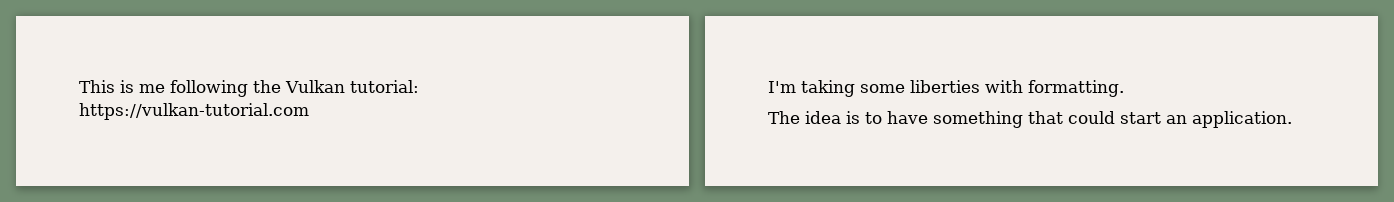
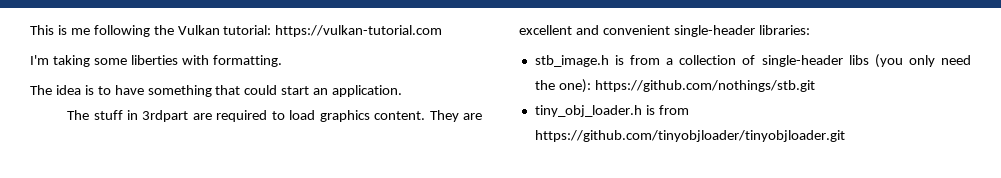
+ The stuff in 3rdpart are required to load graphics content. They are excellent and convenient single-header libraries:
+ stb_image.h is from a collection of single-header libs (you only need the one): https://github.com/nothings/stb.git
+ tiny_obj_loader.h is from https://github.com/tinyobjloader/tinyobjloader.git

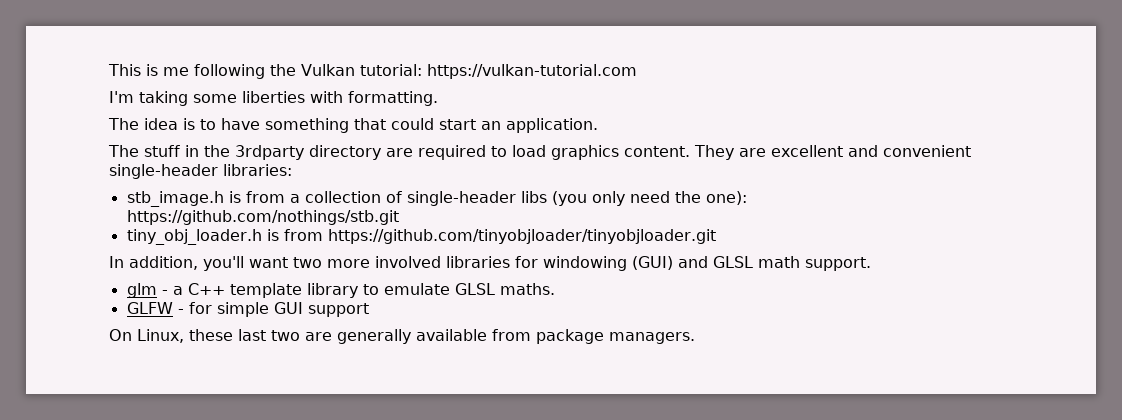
- The stuff in 3rdpart are required to load graphics content.
+ The stuff in the 3rdparty directory are required to load graphics content.
+ In addition, you'll want two more involved libraries for windowing (GUI) and GLSL math support.
+ glm - a C++ template library to emulate GLSL maths.
+ GLFW - for simple GUI support
+ On Linux, these last two are generally available from package managers.

